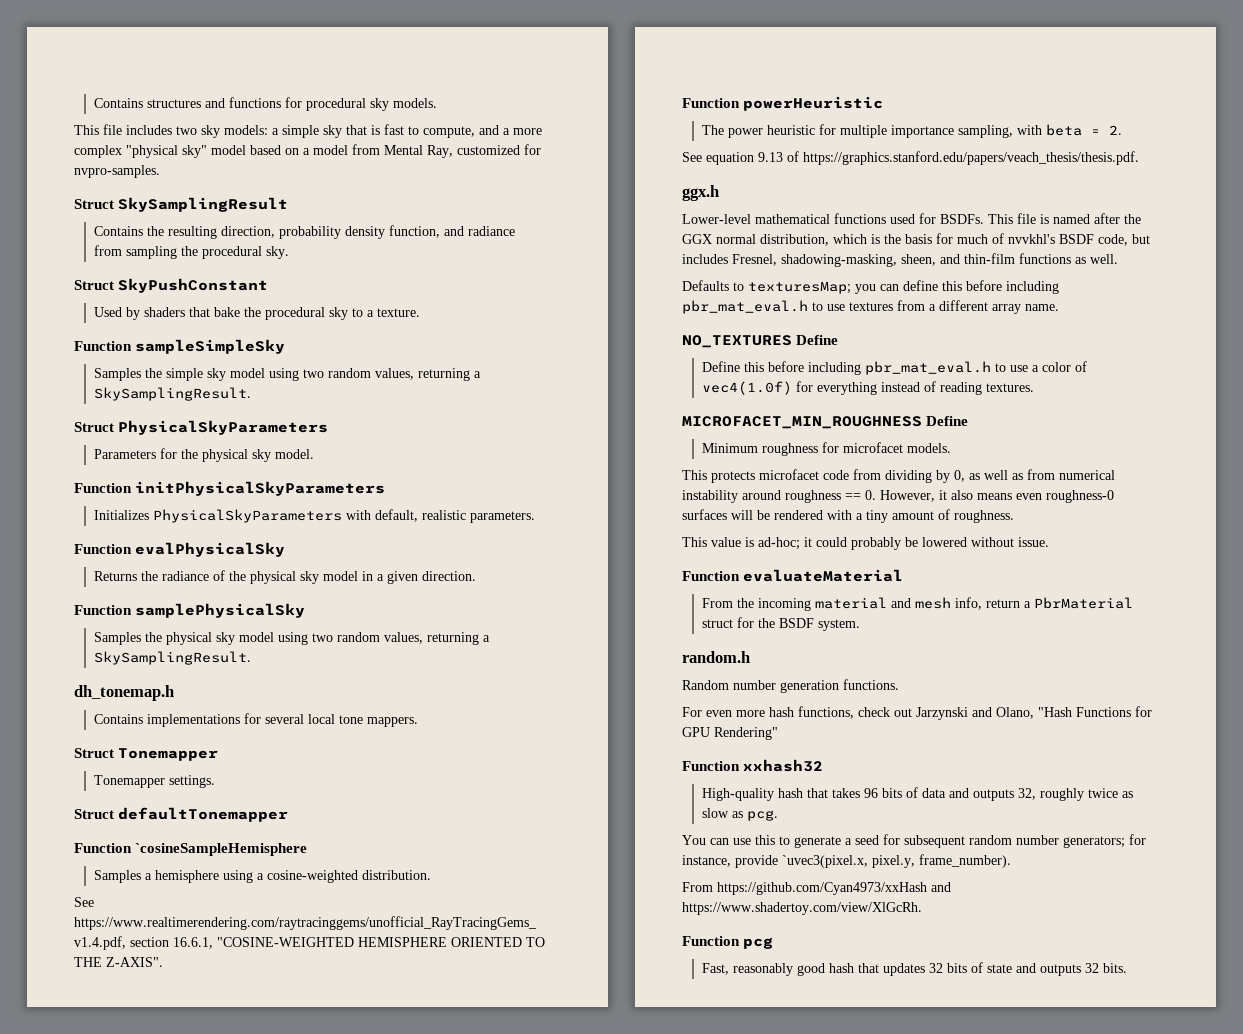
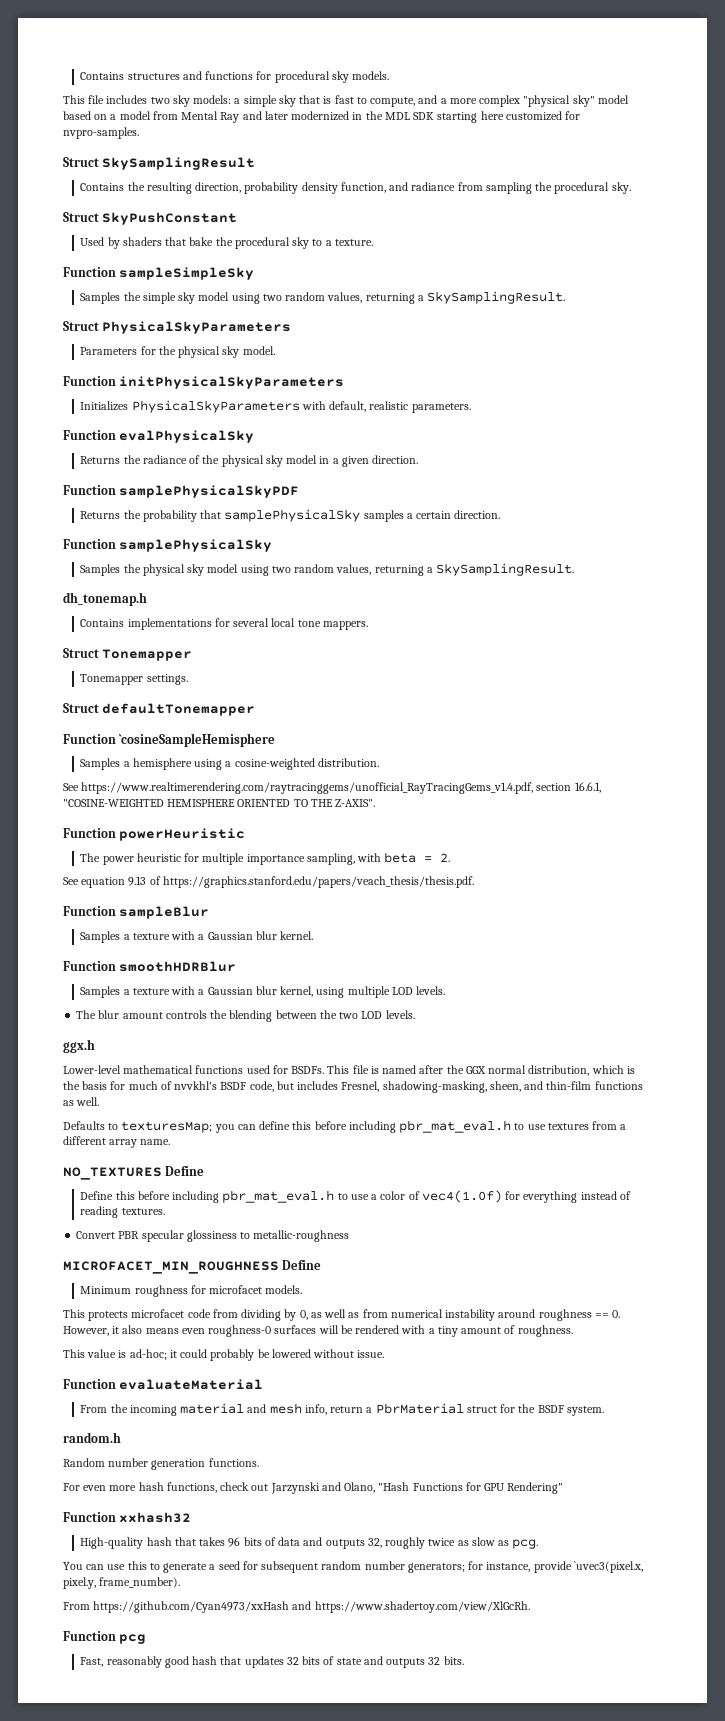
- This file includes two sky models: a simple sky that is fast to compute, and a more complex "physical sky" model based on a model from Mental Ray, customized for nvpro-samples.
+ This file includes two sky models: a simple sky that is fast to compute, and a more complex "physical sky" model based on a model from Mental Ray and later modernized in the MDL SDK starting here customized for nvpro-samples.
+ Function samplePhysicalSkyPDF
+ Returns the probability that samplePhysicalSky samples a certain direction.
+ Function sampleBlur
+ Samples a texture with a Gaussian blur kernel.
+ Function smoothHDRBlur
+ Samples a texture with a Gaussian blur kernel, using multiple LOD levels.
+ The blur amount controls the blending between the two LOD levels.
+ Convert PBR specular glossiness to metallic-roughness

